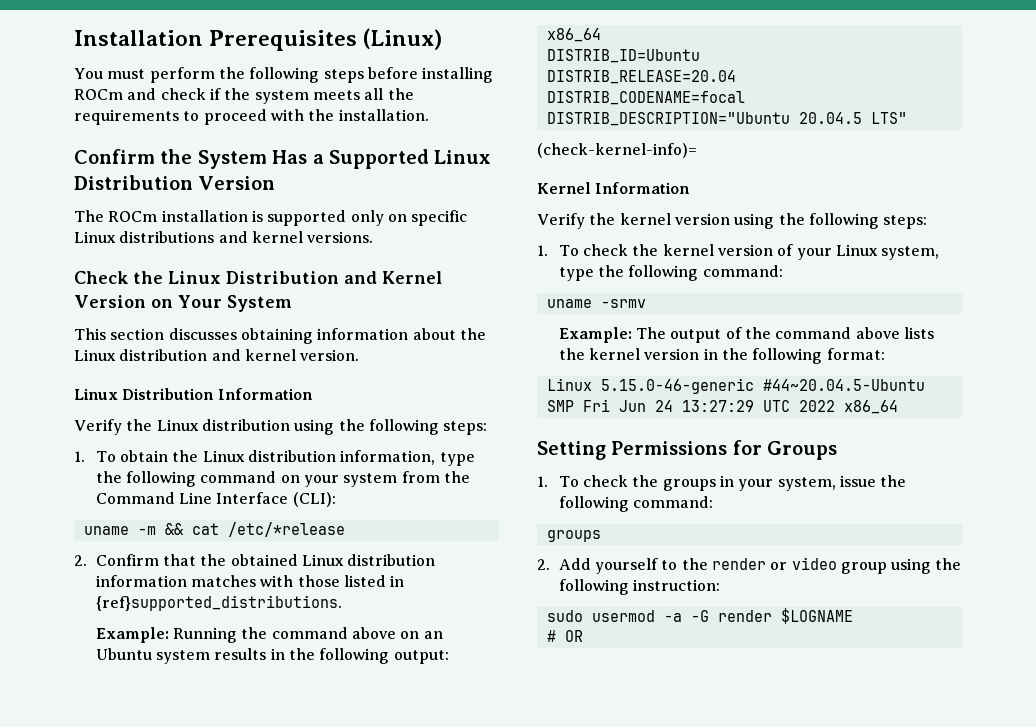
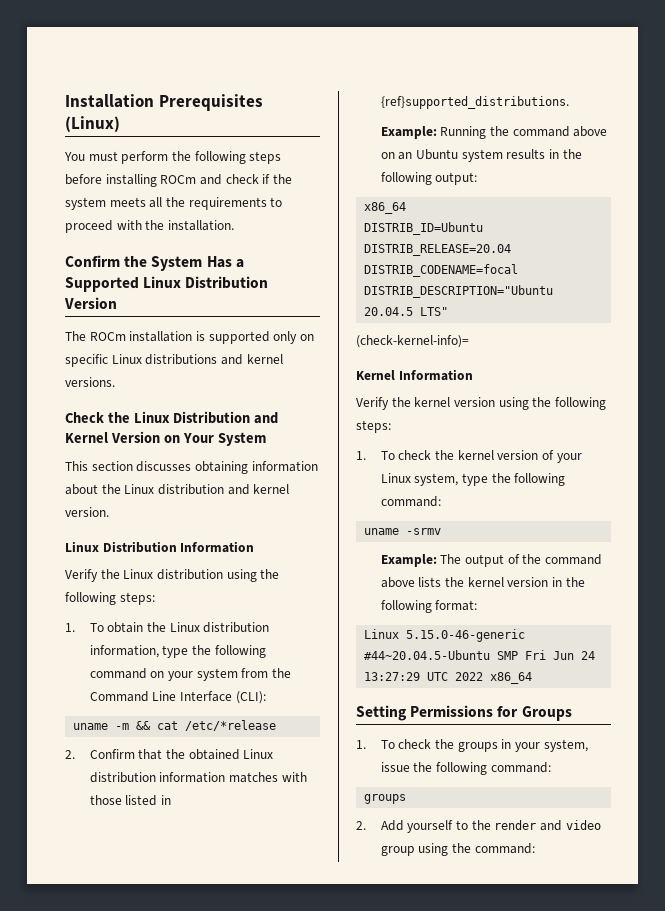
- 2. Add yourself to the render or video group using the following instruction:
- sudo usermod -a -G render $LOGNAME
- # OR
+ 2. Add yourself to the render and video group using the command:

